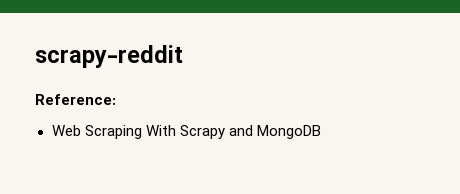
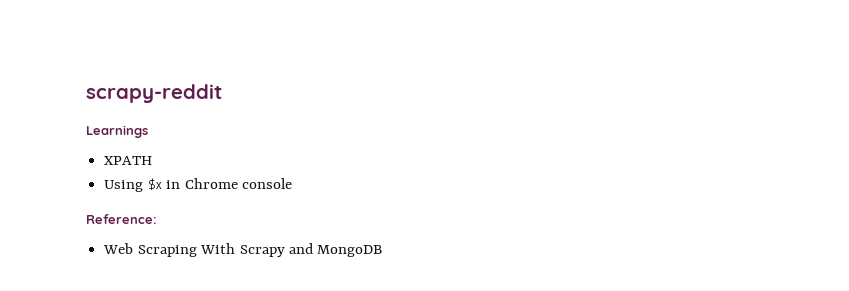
+ Learnings
+ XPATH
+ Using $x in Chrome console

